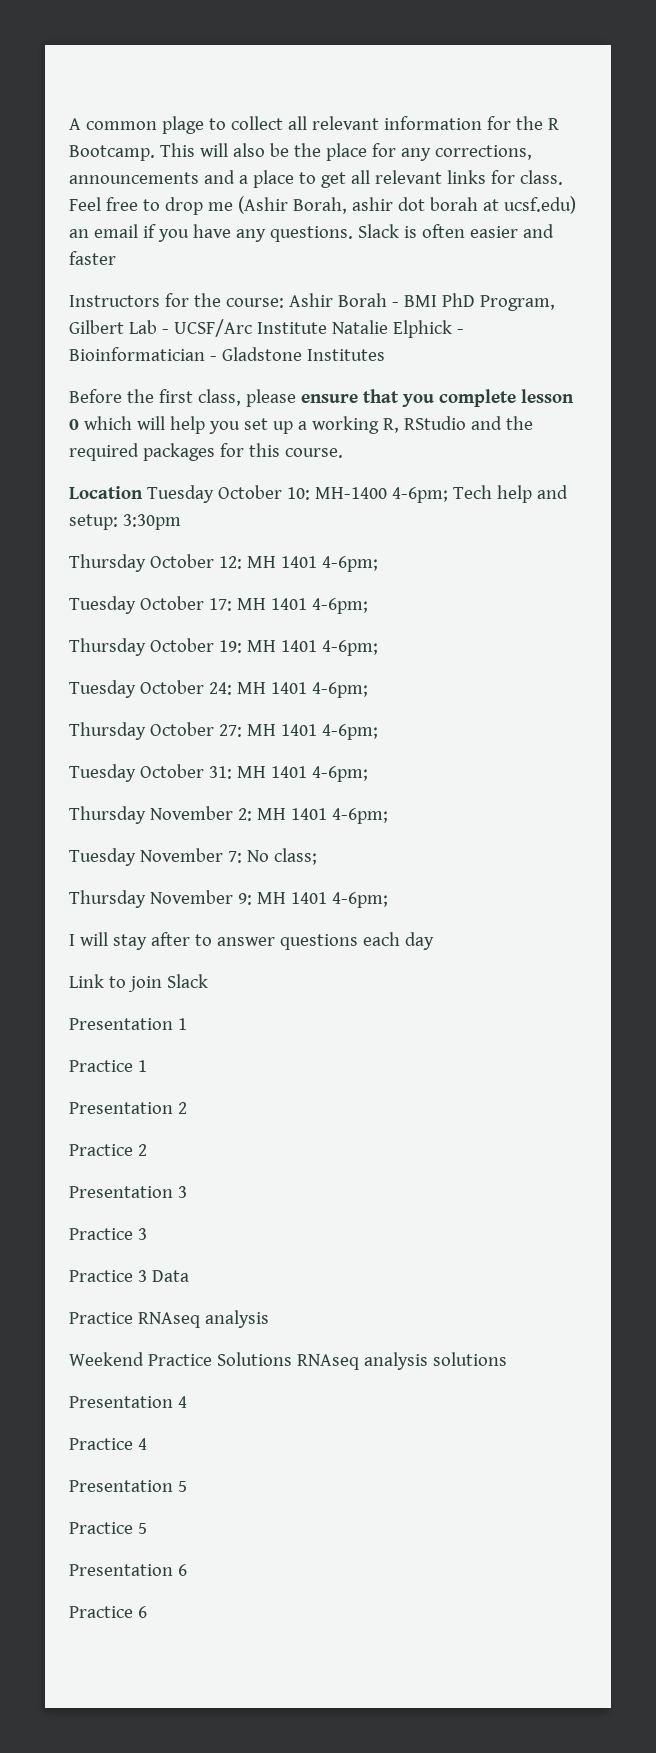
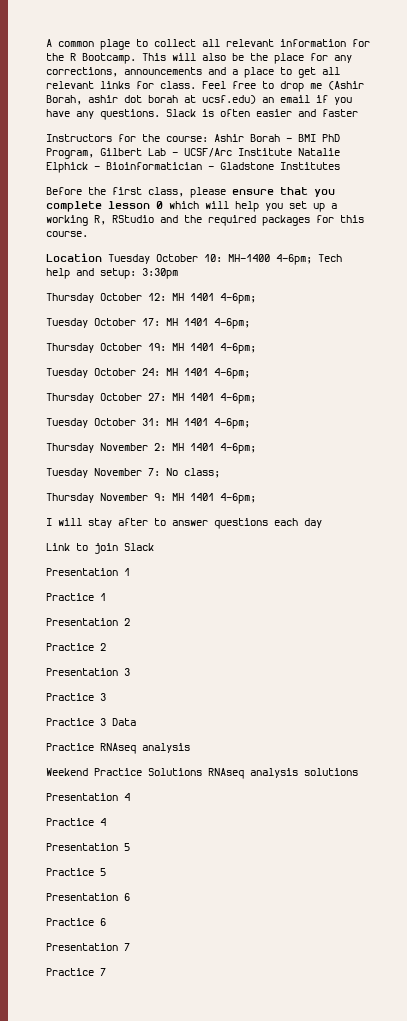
+ Presentation 7
+ Practice 7

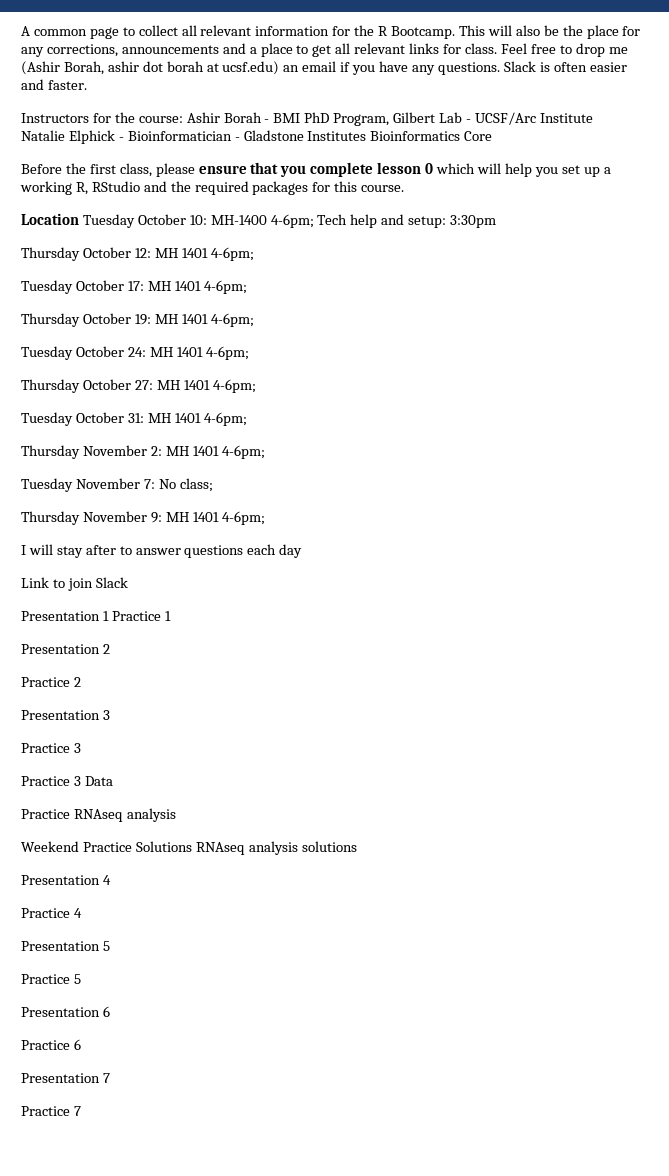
- A common plage to collect all relevant information for the R Bootcamp.
+ A common page to collect all relevant information for the R Bootcamp.
- Slack is often easier and faster
+ Slack is often easier and faster.
- Instructors for the course: Ashir Borah - BMI PhD Program, Gilbert Lab - UCSF/Arc Institute Natalie Elphick - Bioinformatician - Gladstone Institutes
+ Instructors for the course: Ashir Borah - BMI PhD Program, Gilbert Lab - UCSF/Arc Institute
+ Natalie Elphick - Bioinformatician - Gladstone Institutes Bioinformatics Core
- Presentation 1
- Practice 1
+ Presentation 1 Practice 1

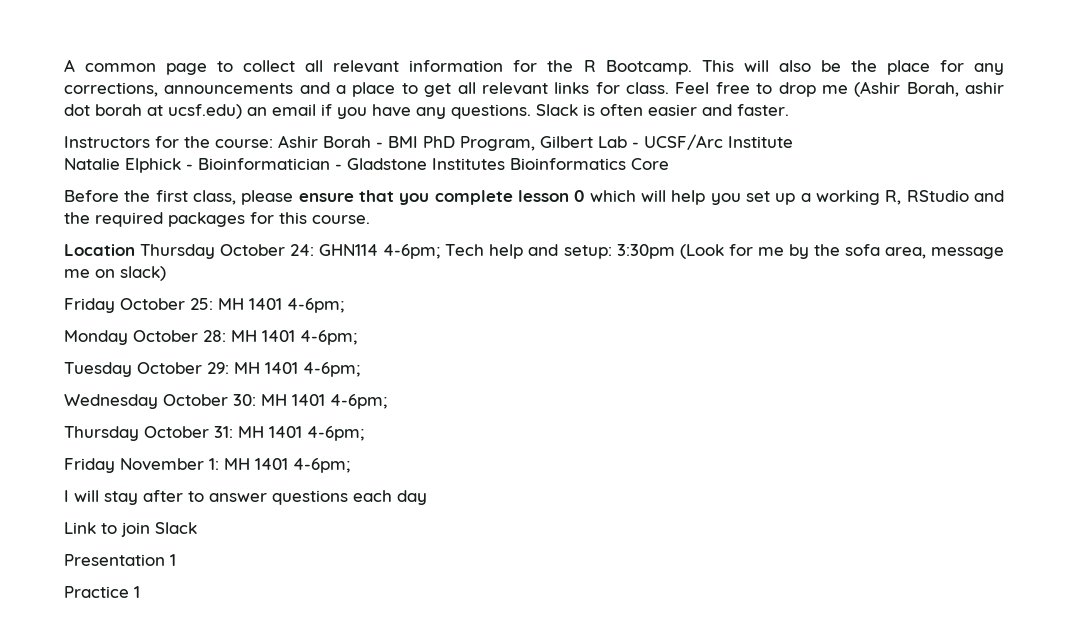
- Location Tuesday October 10: MH-1400 4-6pm; Tech help and setup: 3:30pm
- Thursday October 12: MH 1401 4-6pm;
- Tuesday October 17: MH 1401 4-6pm;
- Thursday October 19: MH 1401 4-6pm;
- Tuesday October 24: MH 1401 4-6pm;
- Thursday October 27: MH 1401 4-6pm;
- Tuesday October 31: MH 1401 4-6pm;
- Thursday November 2: MH 1401 4-6pm;
- Tuesday November 7: No class;
- Thursday November 9: MH 1401 4-6pm;
+ Location Thursday October 24: GHN114 4-6pm; Tech help and setup: 3:30pm (Look for me by the sofa area, message me on slack)
+ Friday October 25: MH 1401 4-6pm;
+ Monday October 28: MH 1401 4-6pm;
+ Tuesday October 29: MH 1401 4-6pm;
+ Wednesday October 30: MH 1401 4-6pm;
+ Thursday October 31: MH 1401 4-6pm;
+ Friday November 1: MH 1401 4-6pm;
- Presentation 1 Practice 1
+ Presentation 1
+ Practice 1
- Presentation 2
- Practice 2
- Presentation 3
- Practice 3
- Practice 3 Data
- Practice RNAseq analysis
- Weekend Practice Solutions RNAseq analysis solutions
- Presentation 4
- Practice 4
- Presentation 5
- Practice 5
- Presentation 6
- Practice 6
- Presentation 7
- Practice 7

